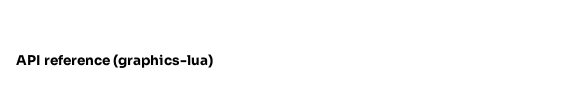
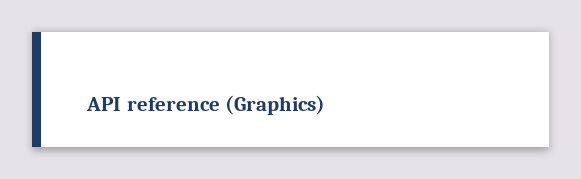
- API reference (graphics-lua)
+ API reference (Graphics)

